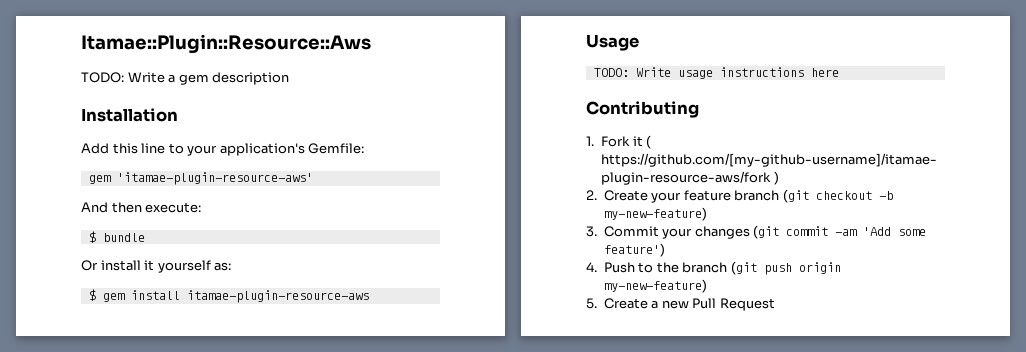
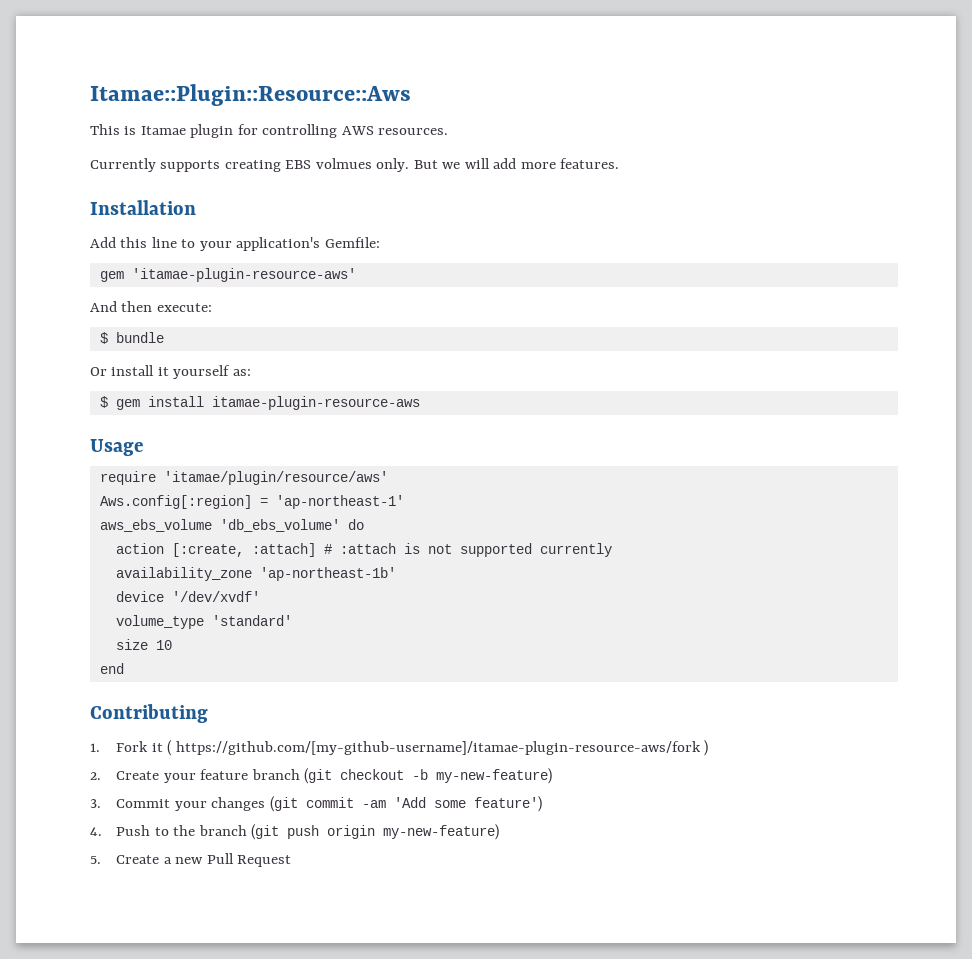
- TODO: Write a gem description
+ This is Itamae plugin for controlling AWS resources.
+ Currently supports creating EBS volmues only. But we will add more features.
- TODO: Write usage instructions here
+ require 'itamae/plugin/resource/aws'
+ Aws.config[:region] = 'ap-northeast-1'
+ aws_ebs_volume 'db_ebs_volume' do
+ action [:create, :attach] # :attach is not supported currently
+ availability_zone 'ap-northeast-1b'
+ device '/dev/xvdf'
+ volume_type 'standard'
+ size 10
+ end

